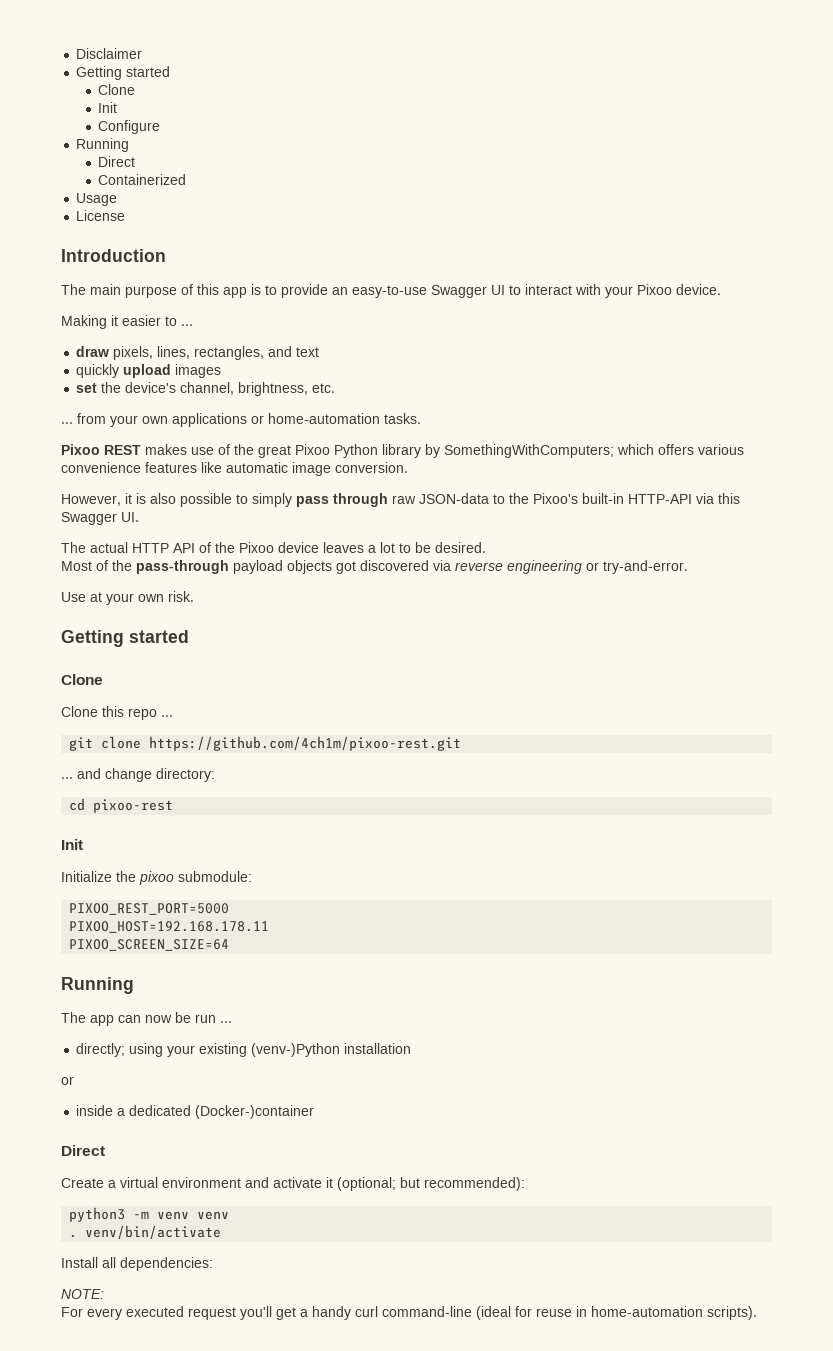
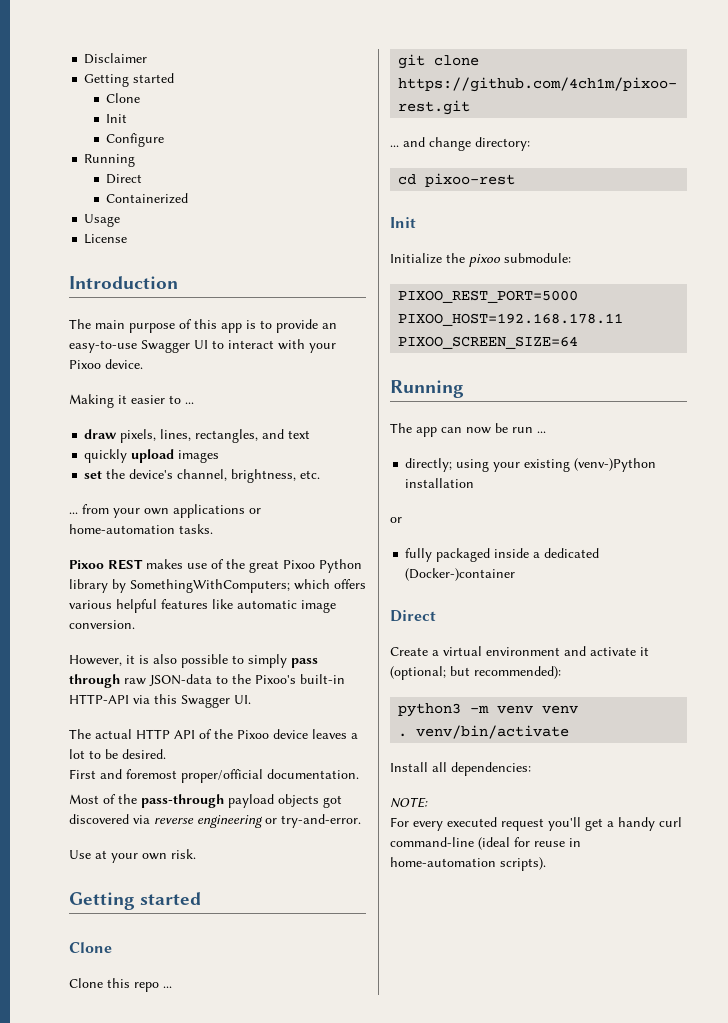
- Pixoo REST makes use of the great Pixoo Python library by SomethingWithComputers; which offers various convenience features like automatic image conversion.
+ Pixoo REST makes use of the great Pixoo Python library by SomethingWithComputers; which offers various helpful features like automatic image conversion.
+ First and foremost proper/official documentation.
- inside a dedicated (Docker-)container
+ fully packaged inside a dedicated (Docker-)container

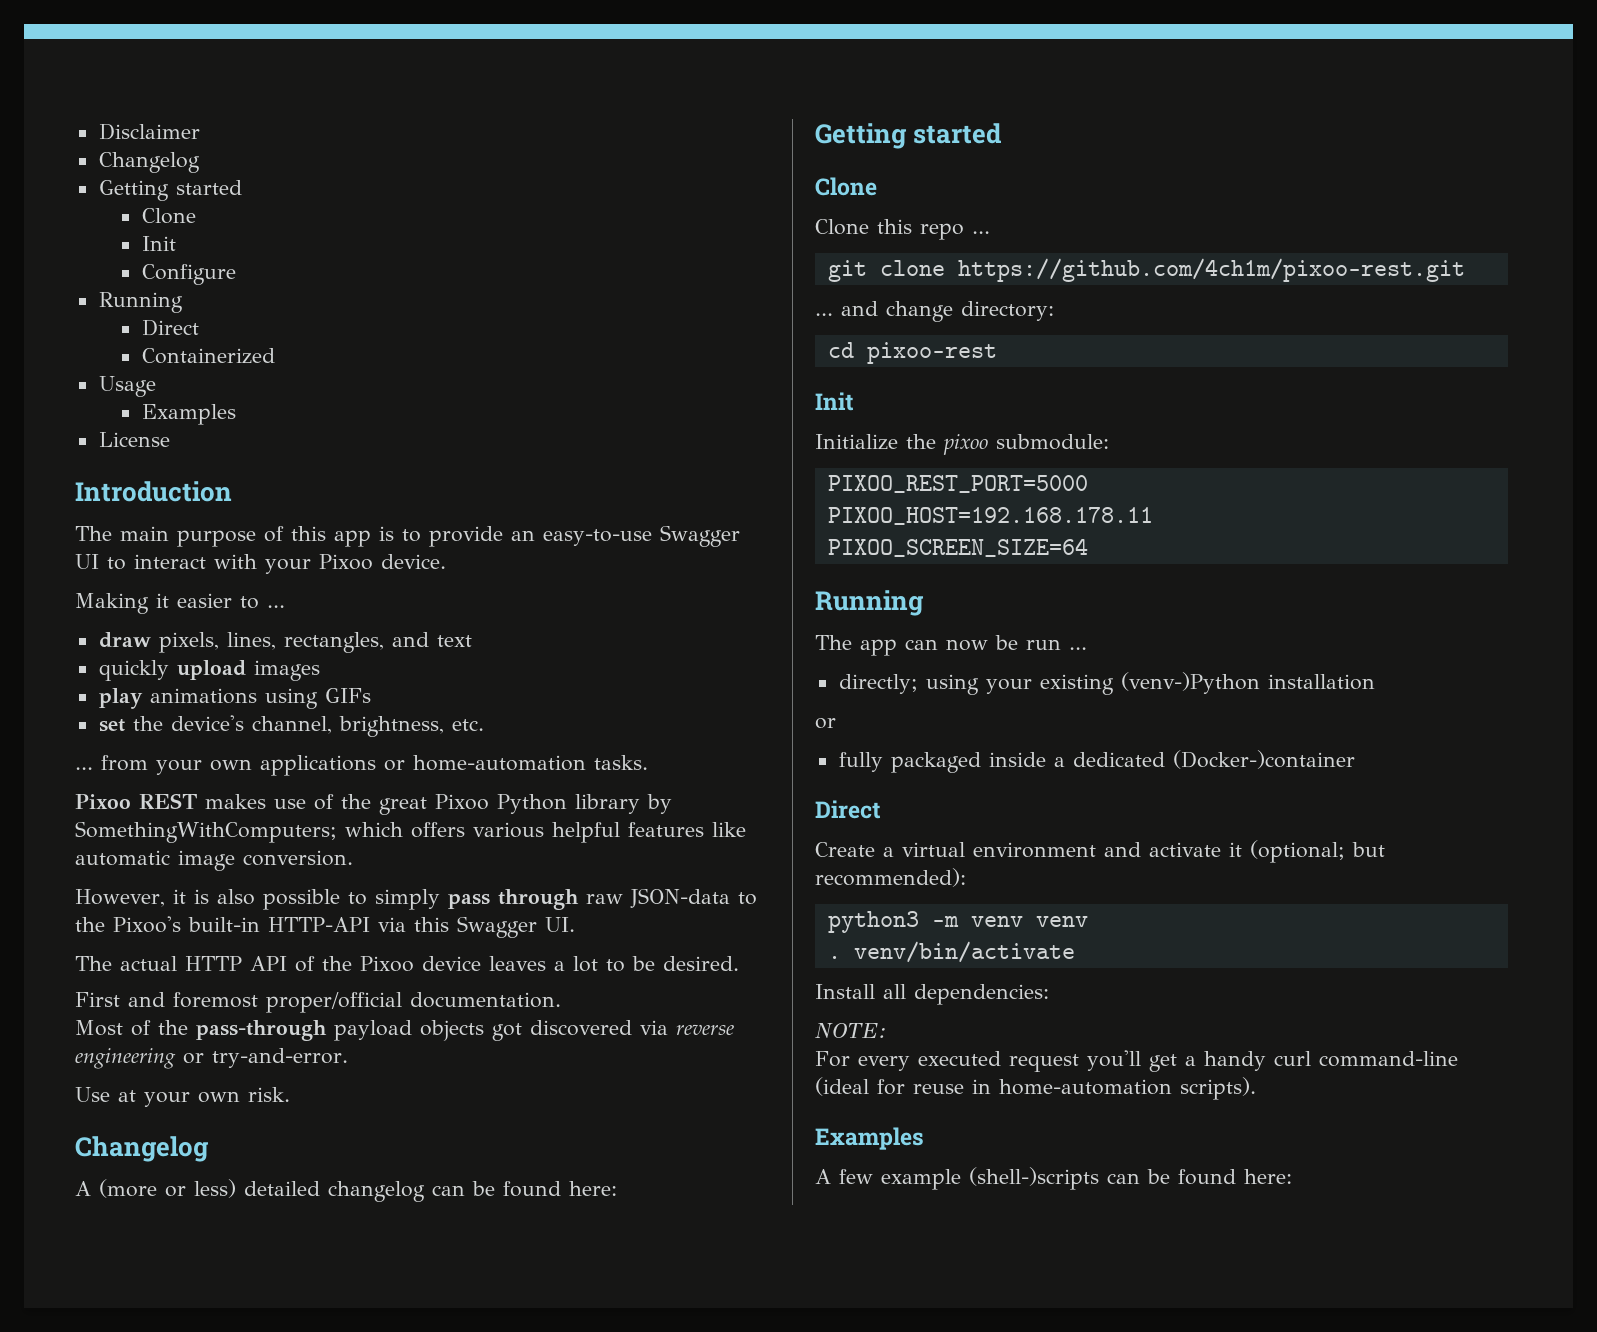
  Disclaimer
+ Changelog
  Usage
+ Examples
+ play animations using GIFs
  Use at your own risk.
+ Changelog
+ A (more or less) detailed changelog can be found here:
  For every executed request you'll get a handy curl command-line (ideal for reuse in home-automation scripts).
+ Examples
+ A few example (shell-)scripts can be found here:

